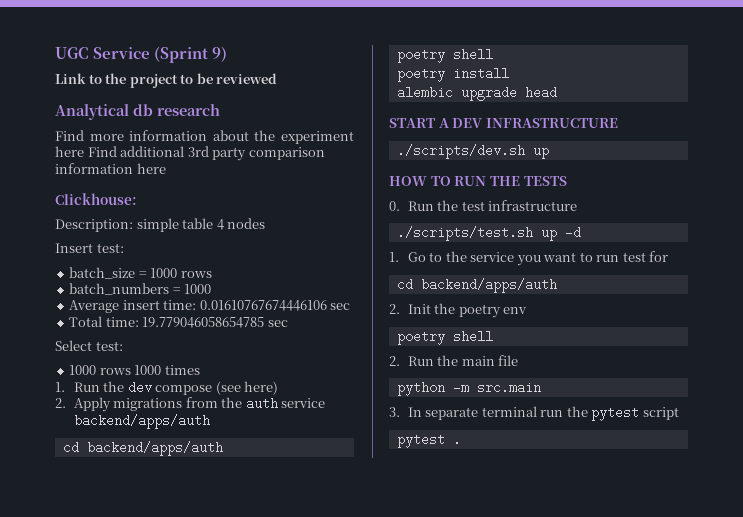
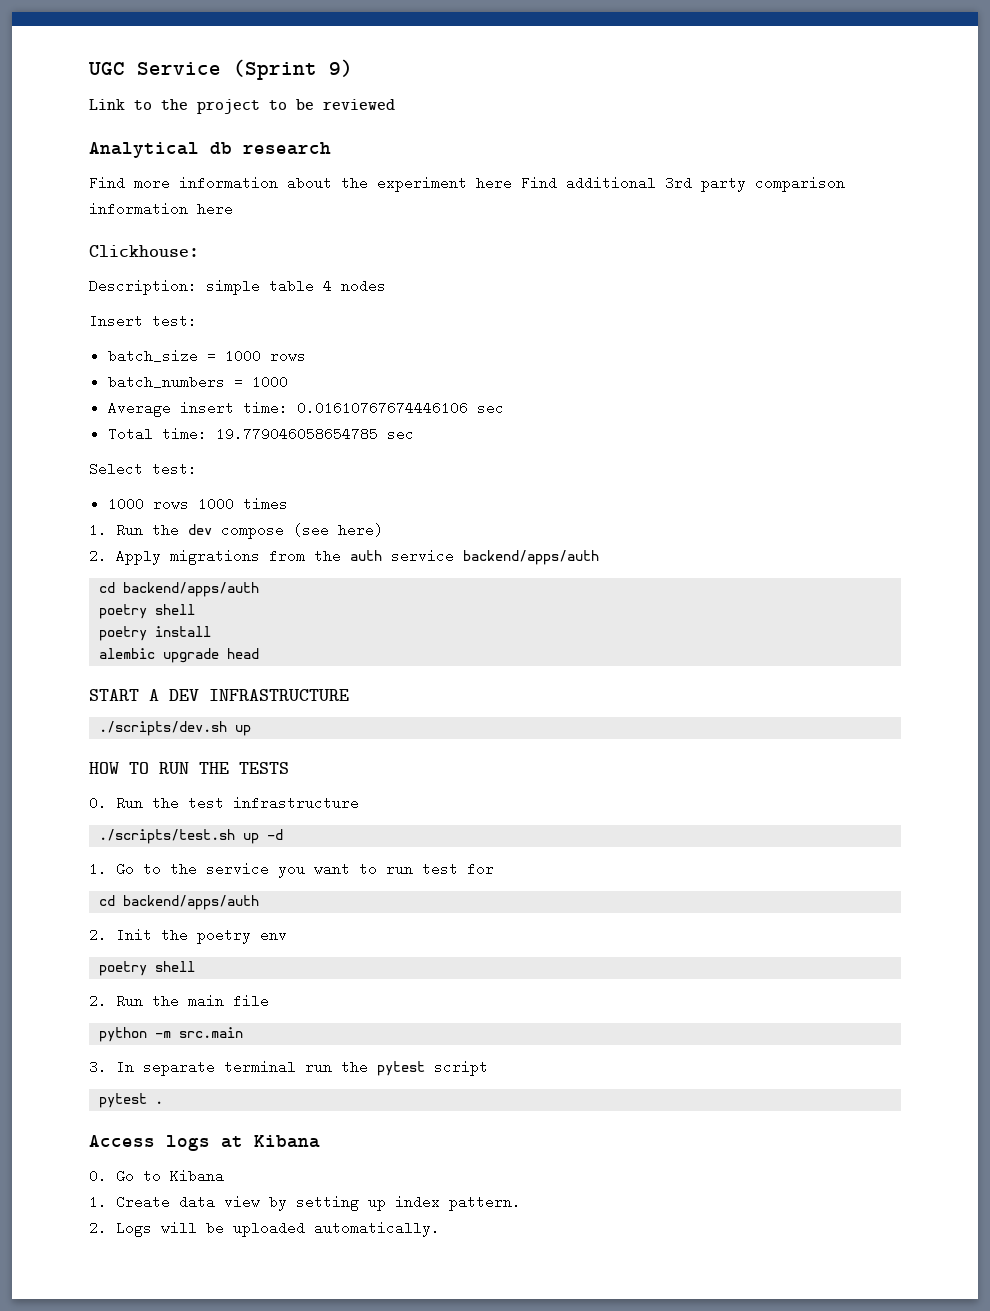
+ Access logs at Kibana
+ 0. Go to Kibana
+ 1. Create data view by setting up index pattern.
+ 2. Logs will be uploaded automatically.

